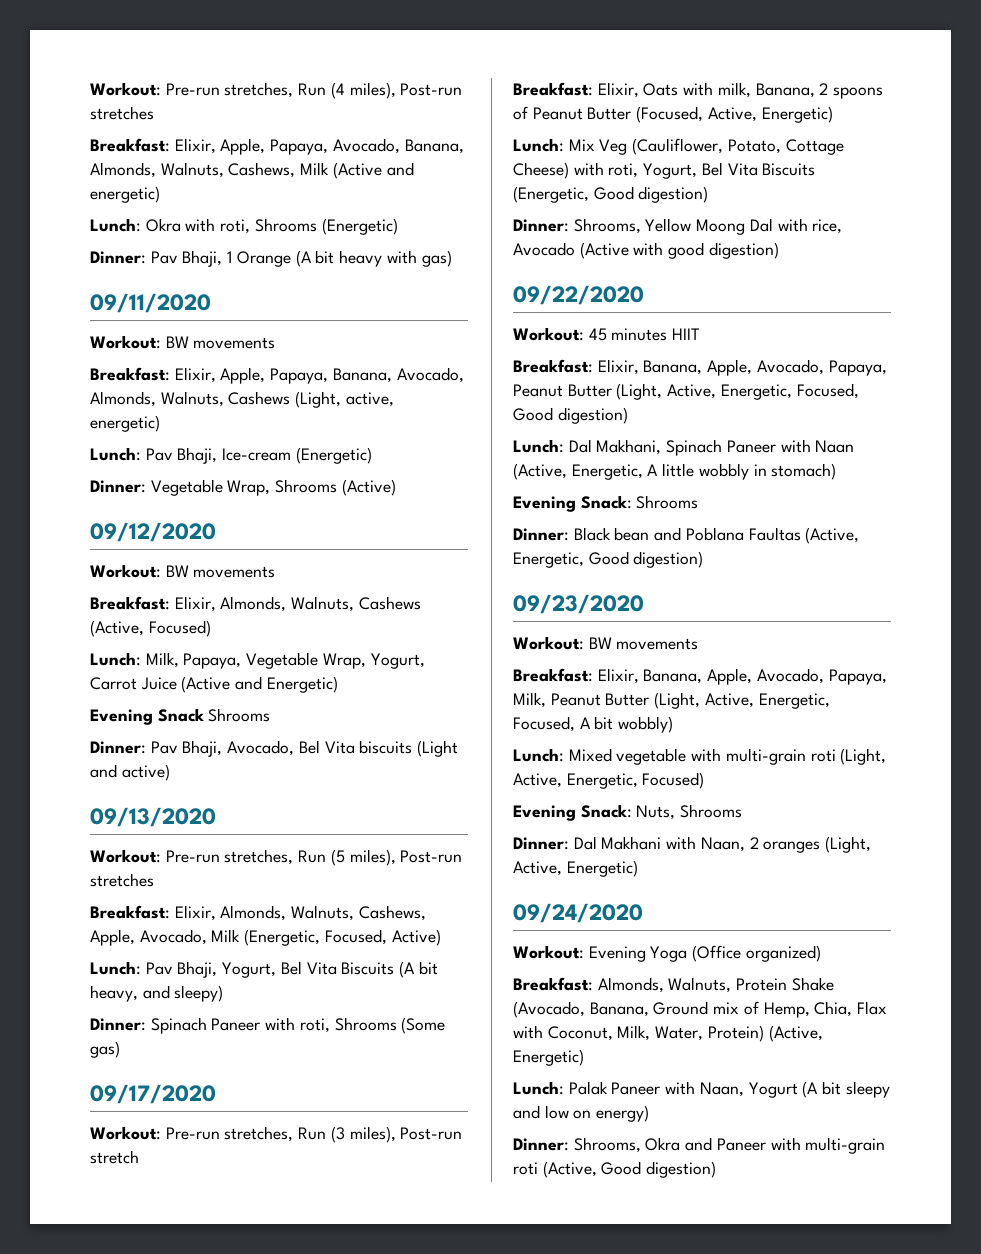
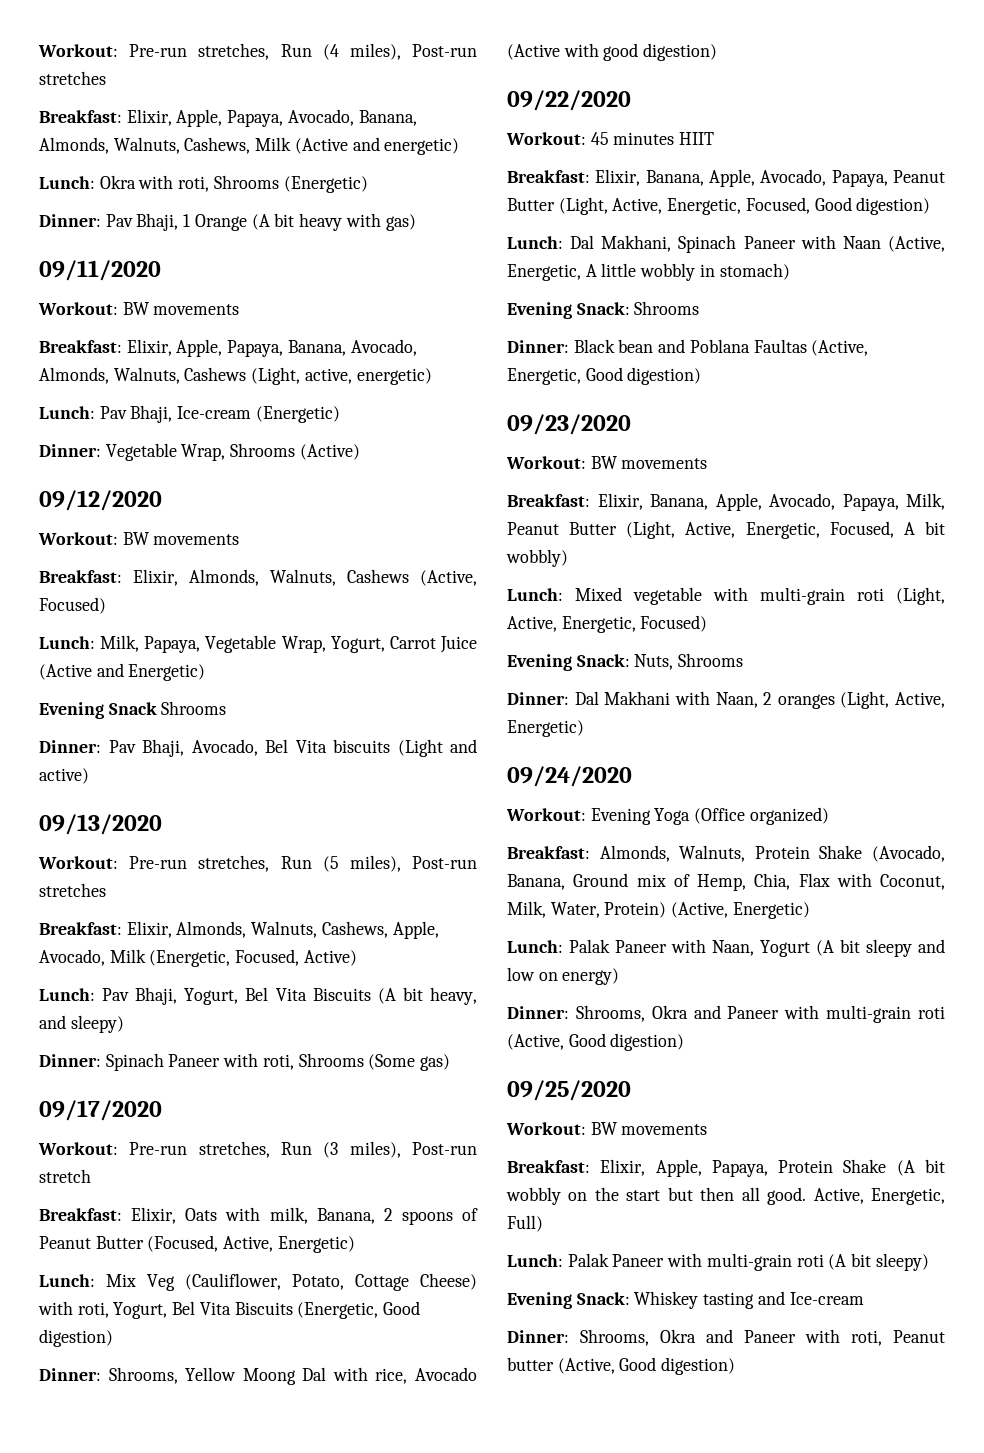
+ 09/25/2020
+ Workout: BW movements
+ Breakfast: Elixir, Apple, Papaya, Protein Shake (A bit wobbly on the start but then all good. Active, Energetic, Full)
+ Lunch: Palak Paneer with multi-grain roti (A bit sleepy)
+ Evening Snack: Whiskey tasting and Ice-cream
+ Dinner: Shrooms, Okra and Paneer with roti, Peanut butter (Active, Good digestion)

